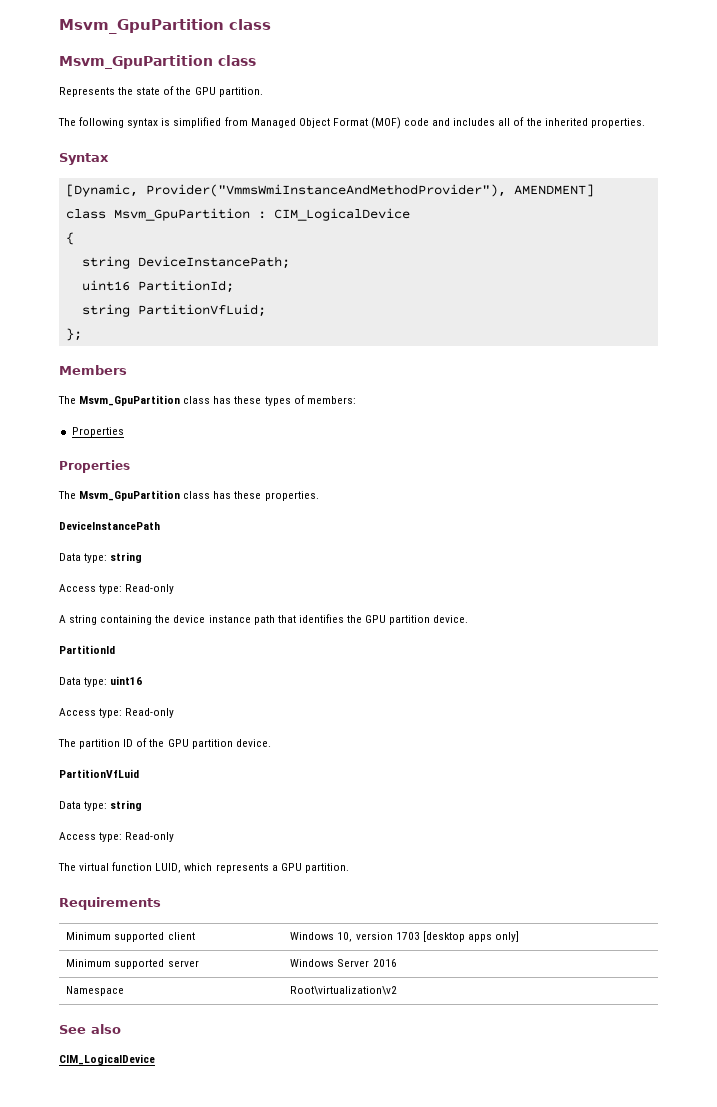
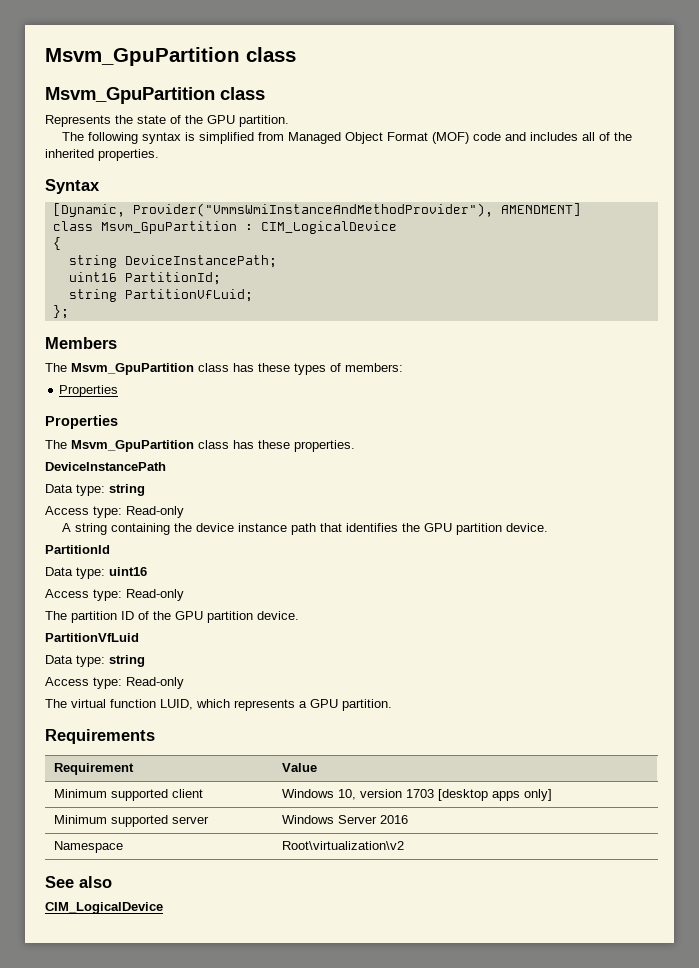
+ Requirement | Value

